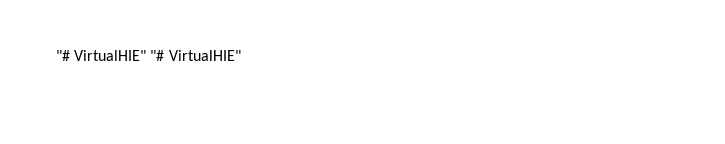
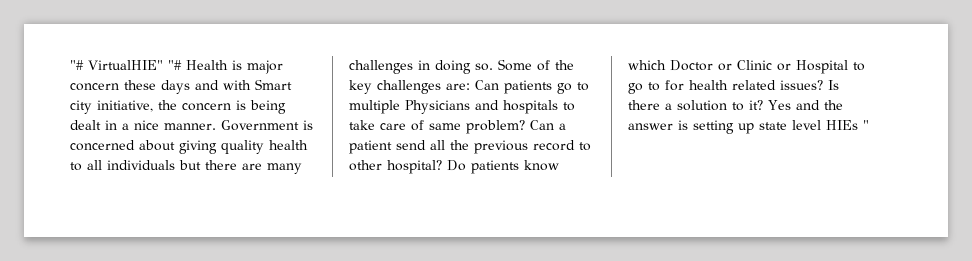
- "# VirtualHIE" "# VirtualHIE"
+ "# VirtualHIE" "# Health is major concern these days and with Smart city initiative, the concern is being dealt in a nice manner. Government is concerned about giving quality health to all individuals but there are many challenges in doing so. Some of the key challenges are: Can patients go to multiple Physicians and hospitals to take care of same problem? Can a patient send all the previous record to other hospital? Do patients know which Doctor or Clinic or Hospital to go to for health related issues? Is there a solution to it? Yes and the answer is setting up state level HIEs "

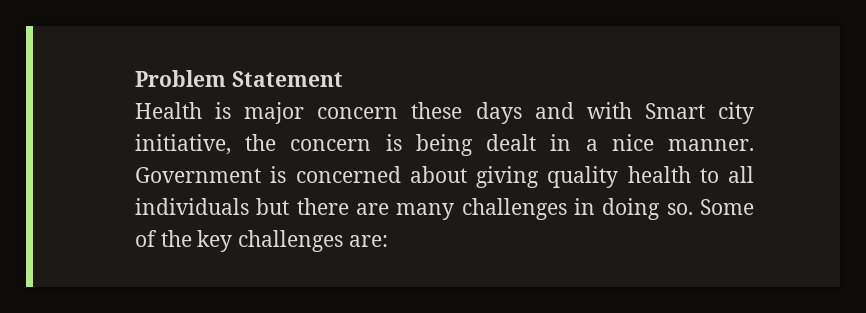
- "# VirtualHIE" "# Health is major concern these days and with Smart city initiative, the concern is being dealt in a nice manner.
+ Problem Statement
+ Health is major concern these days and with Smart city initiative, the concern is being dealt in a nice manner.
- Some of the key challenges are: Can patients go to multiple Physicians and hospitals to take care of same problem? Can a patient send all the previous record to other hospital? Do patients know which Doctor or Clinic or Hospital to go to for health related issues? Is there a solution to it? Yes and the answer is setting up state level HIEs "
+ Some of the key challenges are:

